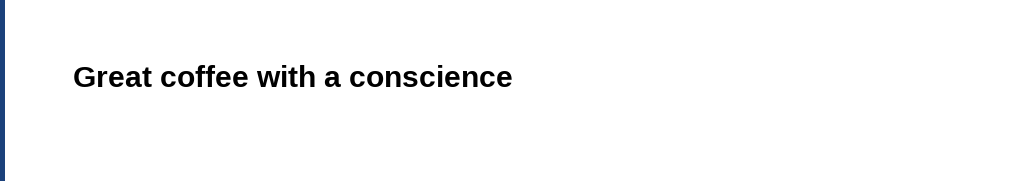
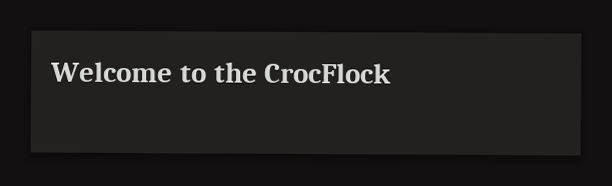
- Great coffee with a conscience
+ Welcome to the CrocFlock

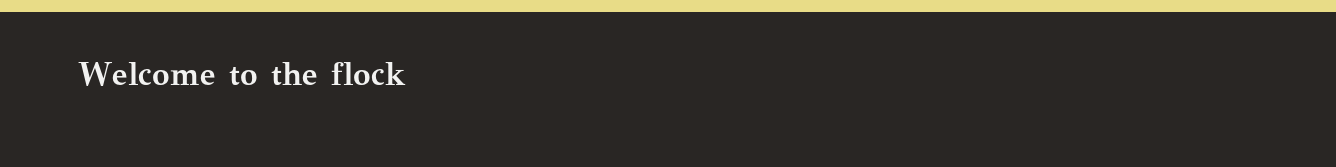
- Welcome to the CrocFlock
+ Welcome to the flock

